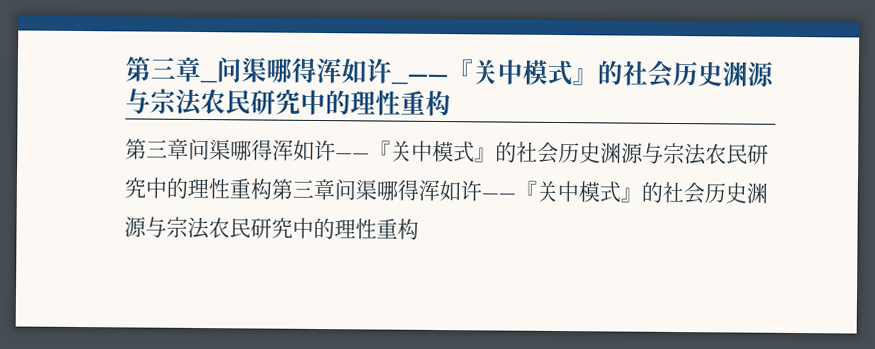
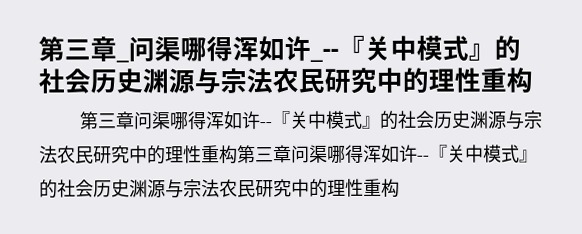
- 第三章_问渠哪得浑如许_——『关中模式』的社会历史渊源与宗法农民研究中的理性重构
+ 第三章_问渠哪得浑如许_--『关中模式』的社会历史渊源与宗法农民研究中的理性重构
- 第三章问渠哪得浑如许——『关中模式』的社会历史渊源与宗法农民研究中的理性重构第三章问渠哪得浑如许——『关中模式』的社会历史渊源与宗法农民研究中的理性重构
+ 第三章问渠哪得浑如许--『关中模式』的社会历史渊源与宗法农民研究中的理性重构第三章问渠哪得浑如许--『关中模式』的社会历史渊源与宗法农民研究中的理性重构

